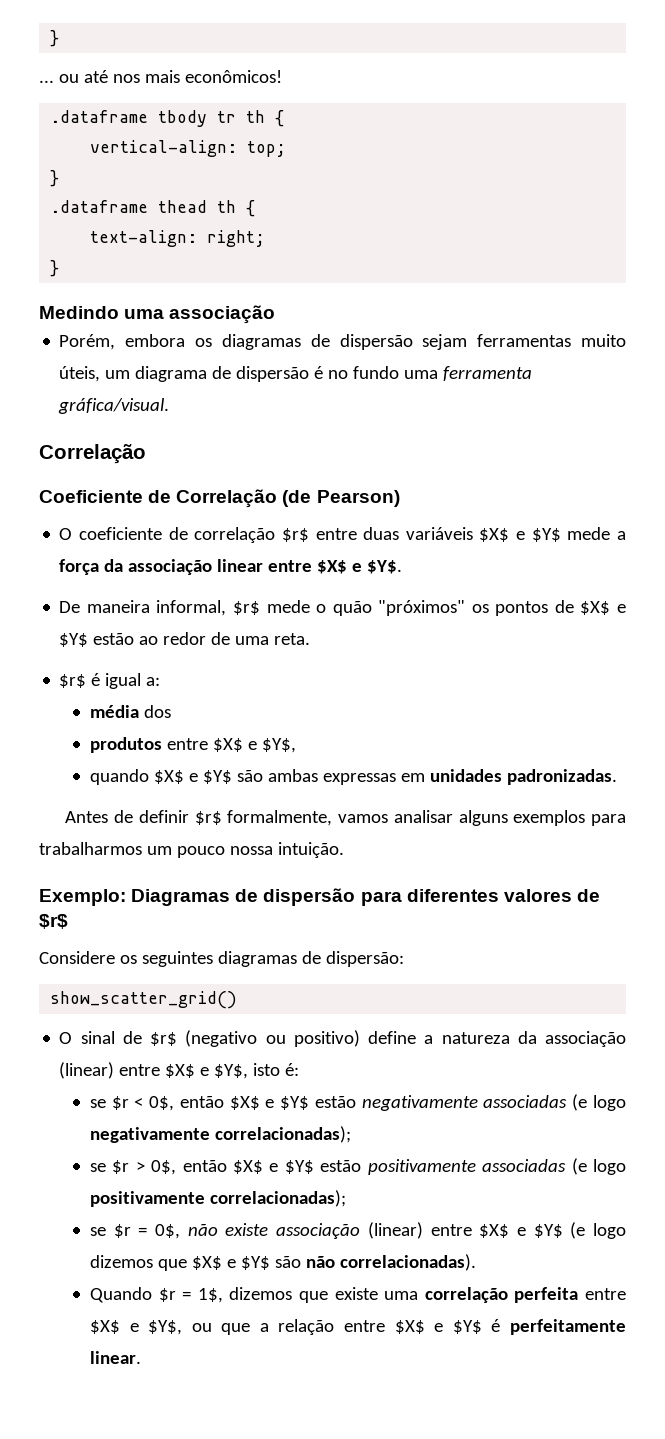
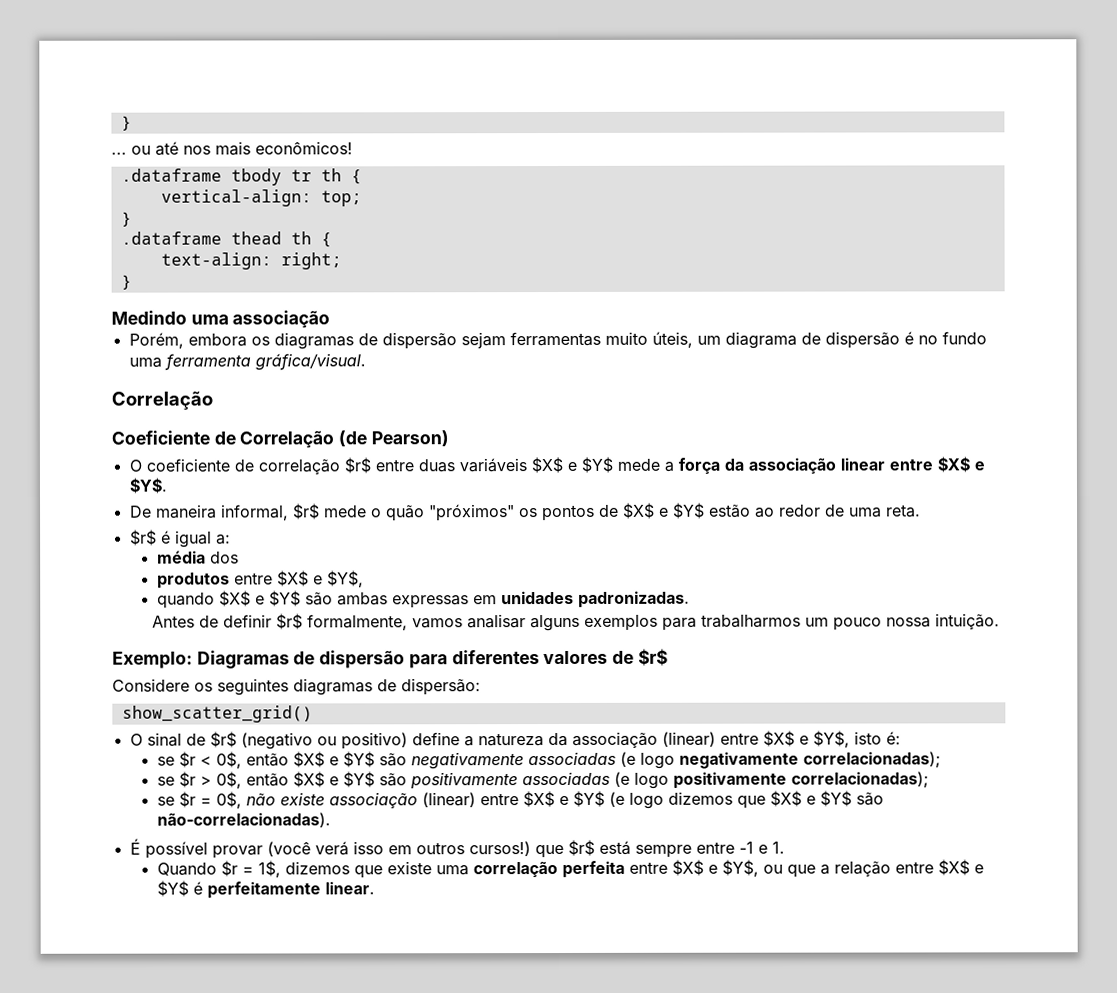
- se $r < 0$, então $X$ e $Y$ estão negativamente associadas (e logo negativamente correlacionadas);
+ se $r < 0$, então $X$ e $Y$ são negativamente associadas (e logo negativamente correlacionadas);
- se $r > 0$, então $X$ e $Y$ estão positivamente associadas (e logo positivamente correlacionadas);
+ se $r > 0$, então $X$ e $Y$ são positivamente associadas (e logo positivamente correlacionadas);
- se $r = 0$, não existe associação (linear) entre $X$ e $Y$ (e logo dizemos que $X$ e $Y$ são não correlacionadas).
+ se $r = 0$, não existe associação (linear) entre $X$ e $Y$ (e logo dizemos que $X$ e $Y$ são não-correlacionadas).
+ É possível provar (você verá isso em outros cursos!) que $r$ está sempre entre -1 e 1.

